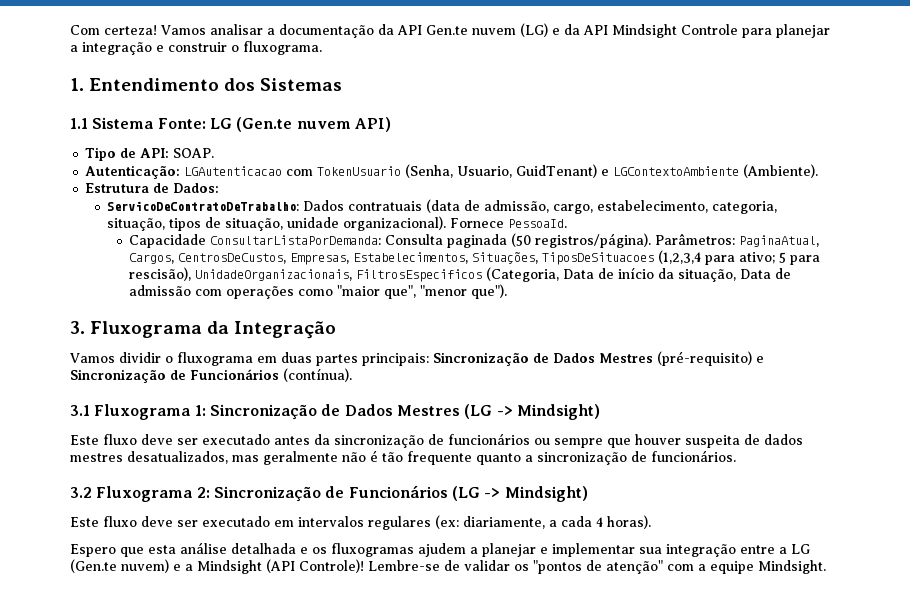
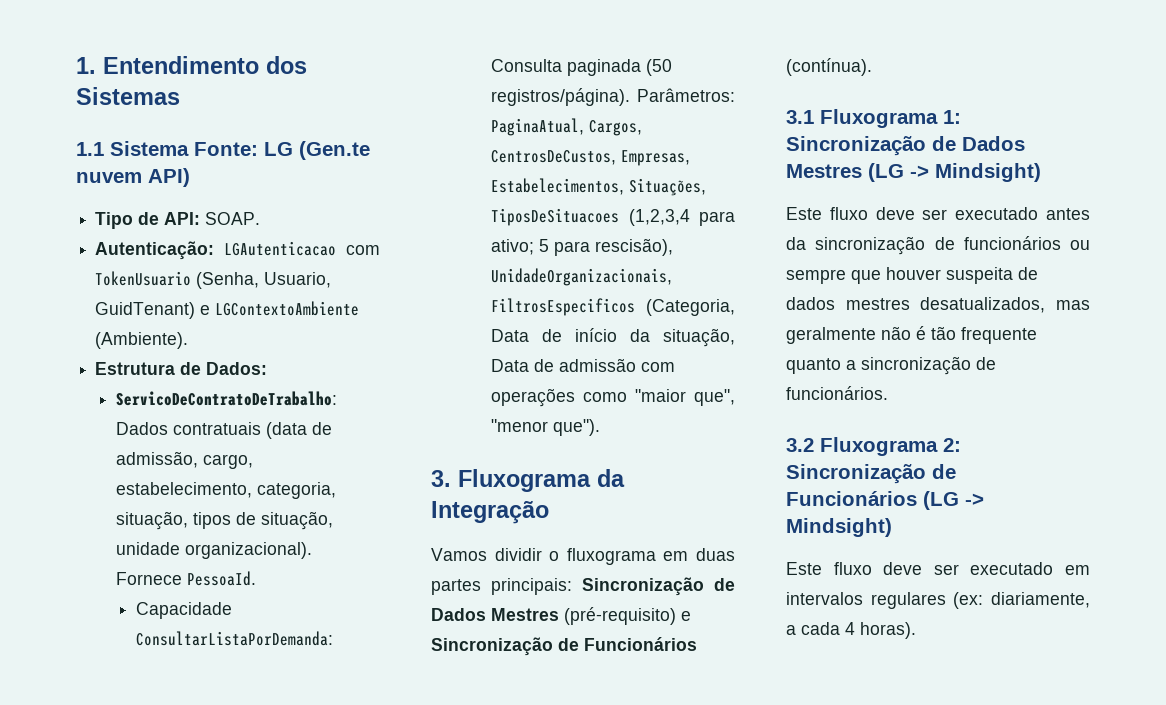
- Com certeza! Vamos analisar a documentação da API Gen.te nuvem (LG) e da API Mindsight Controle para planejar a integração e construir o fluxograma.
- Espero que esta análise detalhada e os fluxogramas ajudem a planejar e implementar sua integração entre a LG (Gen.te nuvem) e a Mindsight (API Controle)! Lembre-se de validar os "pontos de atenção" com a equipe Mindsight.

